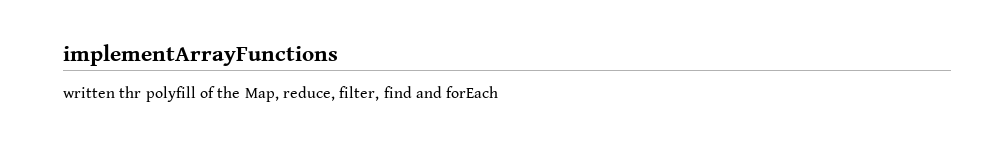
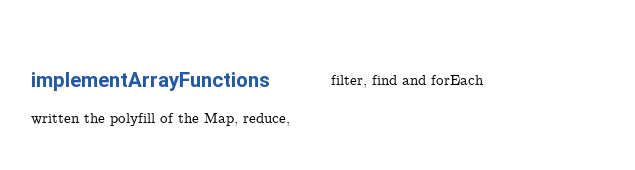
- written thr polyfill of the Map, reduce, filter, find and forEach
+ written the polyfill of the Map, reduce, filter, find and forEach

